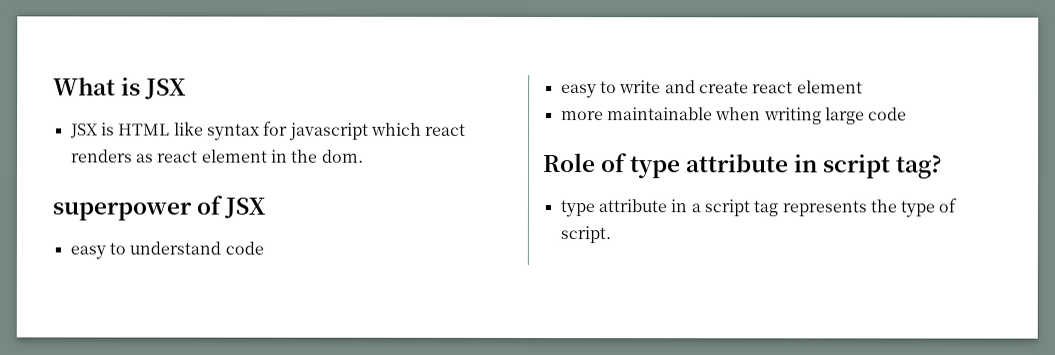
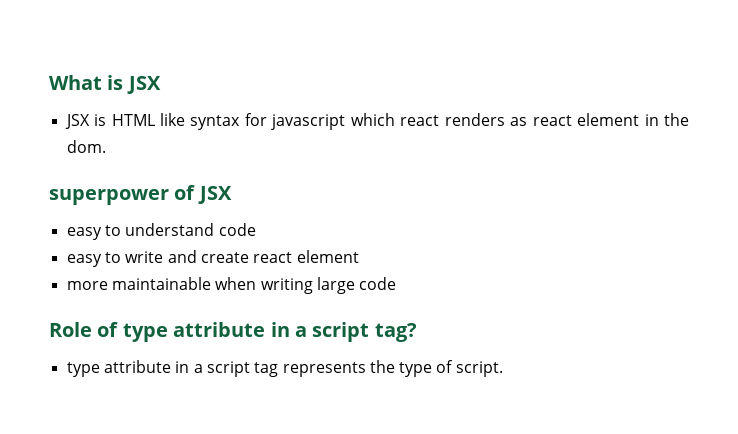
- Role of type attribute in script tag?
+ Role of type attribute in a script tag?

